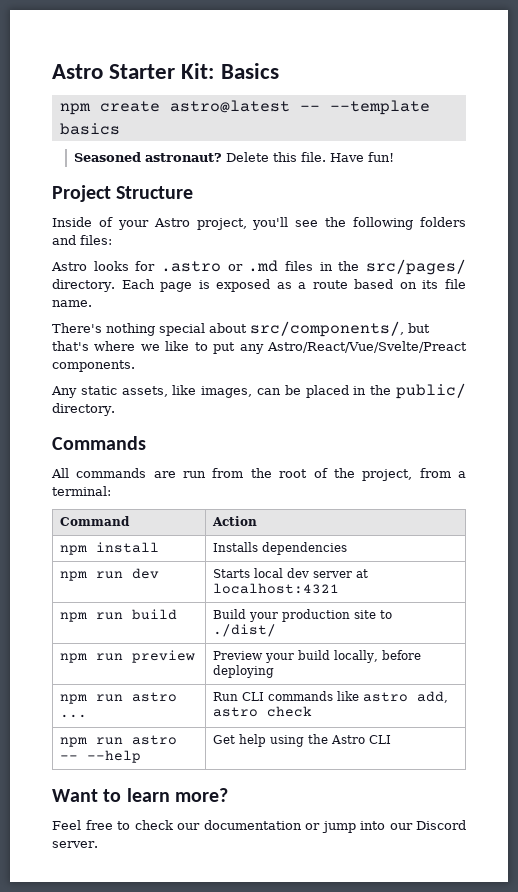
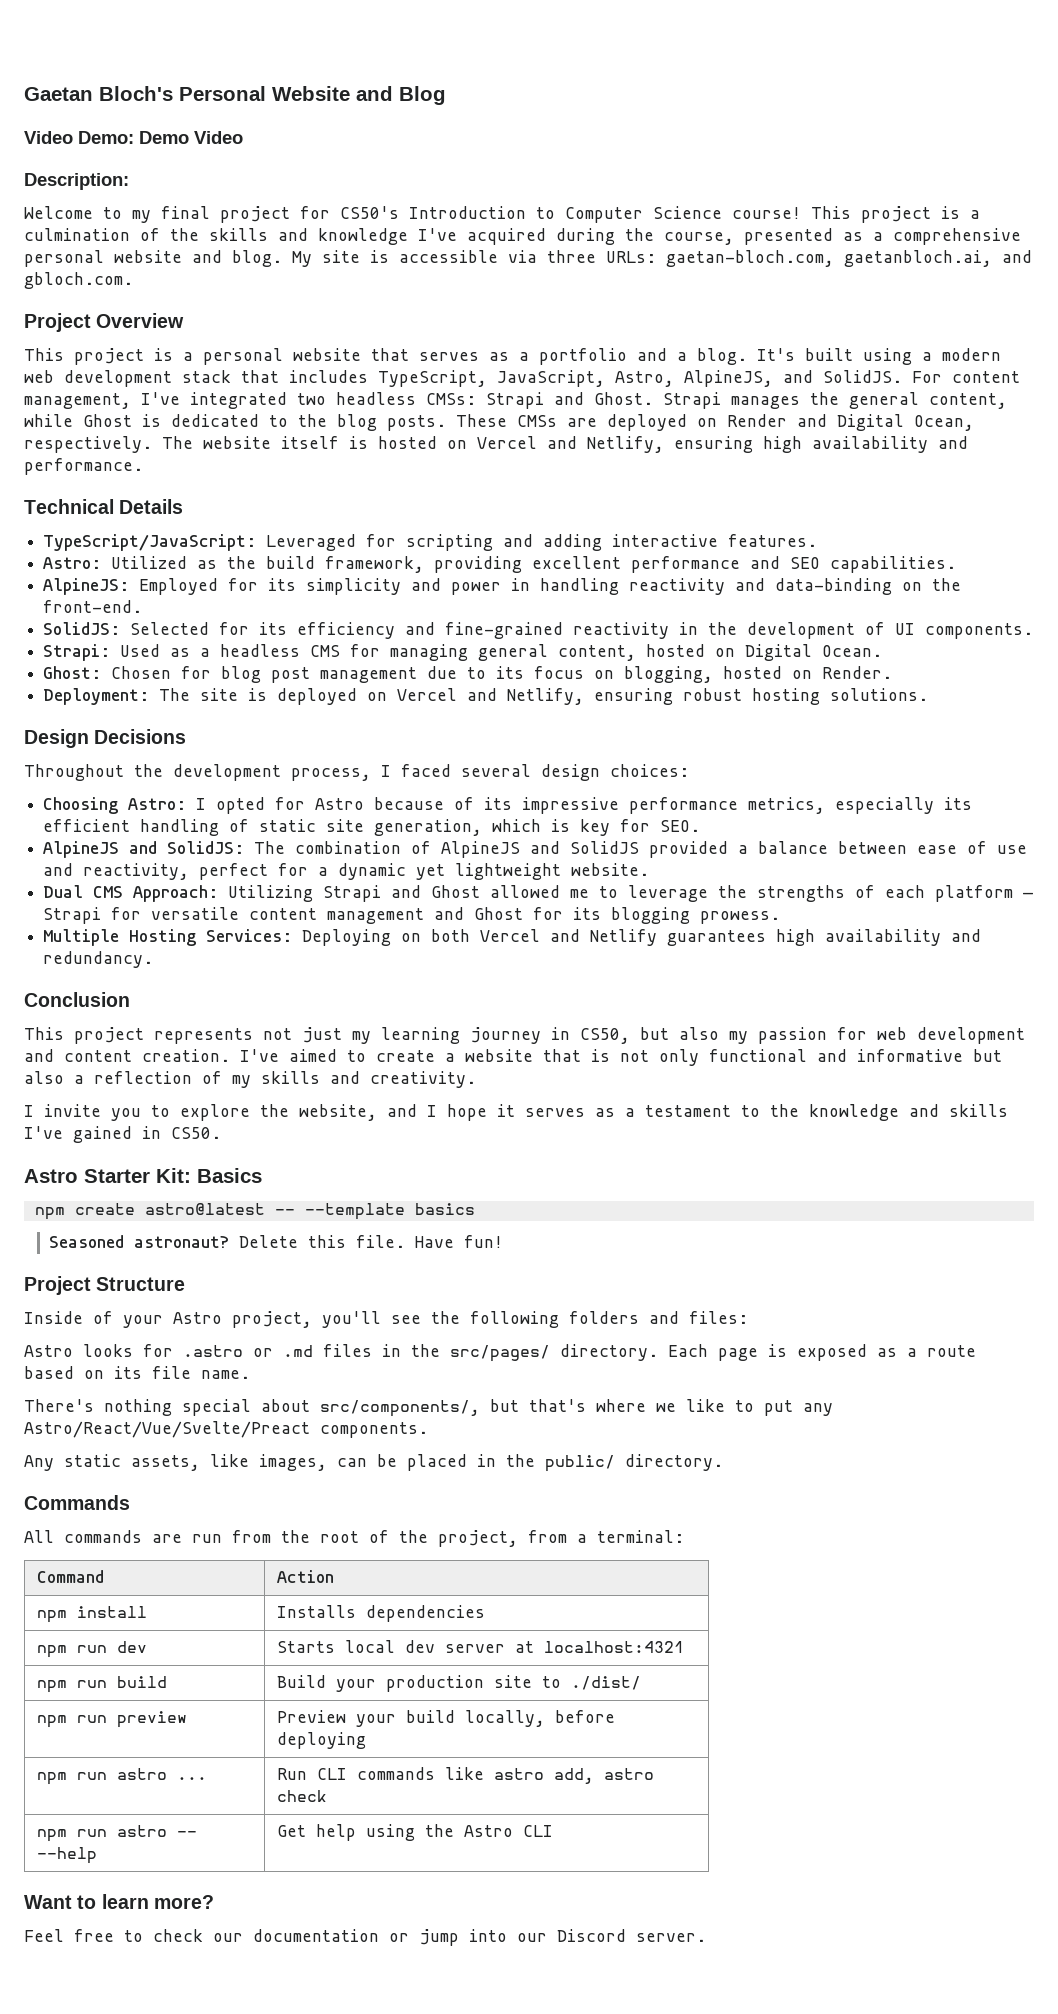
+ Gaetan Bloch's Personal Website and Blog
+ Video Demo: Demo Video
+ Description:
+ Welcome to my final project for CS50's Introduction to Computer Science course! This project is a culmination of the skills and knowledge I've acquired during the course, presented as a comprehensive personal website and blog. My site is accessible via three URLs: gaetan-bloch.com, gaetanbloch.ai, and gbloch.com.
+ Project Overview
+ This project is a personal website that serves as a portfolio and a blog. It's built using a modern web development stack that includes TypeScript, JavaScript, Astro, AlpineJS, and SolidJS. For content management, I've integrated two headless CMSs: Strapi and Ghost. Strapi manages the general content, while Ghost is dedicated to the blog posts. These CMSs are deployed on Render and Digital Ocean, respectively. The website itself is hosted on Vercel and Netlify, ensuring high availability and performance.
+ Technical Details
+ TypeScript/JavaScript: Leveraged for scripting and adding interactive features.
+ Astro: Utilized as the build framework, providing excellent performance and SEO capabilities.
+ AlpineJS: Employed for its simplicity and power in handling reactivity and data-binding on the front-end.
+ SolidJS: Selected for its efficiency and fine-grained reactivity in the development of UI components.
+ Strapi: Used as a headless CMS for managing general content, hosted on Digital Ocean.
+ Ghost: Chosen for blog post management due to its focus on blogging, hosted on Render.
+ Deployment: The site is deployed on Vercel and Netlify, ensuring robust hosting solutions.
+ Design Decisions
+ Throughout the development process, I faced several design choices:
+ Choosing Astro: I opted for Astro because of its impressive performance metrics, especially its efficient handling of static site generation, which is key for SEO.
+ AlpineJS and SolidJS: The combination of AlpineJS and SolidJS provided a balance between ease of use and reactivity, perfect for a dynamic yet lightweight website.
+ Dual CMS Approach: Utilizing Strapi and Ghost allowed me to leverage the strengths of each platform — Strapi for versatile content management and Ghost for its blogging prowess.
+ Multiple Hosting Services: Deploying on both Vercel and Netlify guarantees high availability and redundancy.
+ Conclusion
+ This project represents not just my learning journey in CS50, but also my passion for web development and content creation. I've aimed to create a website that is not only functional and informative but also a reflection of my skills and creativity.
+ I invite you to explore the website, and I hope it serves as a testament to the knowledge and skills I've gained in CS50.

